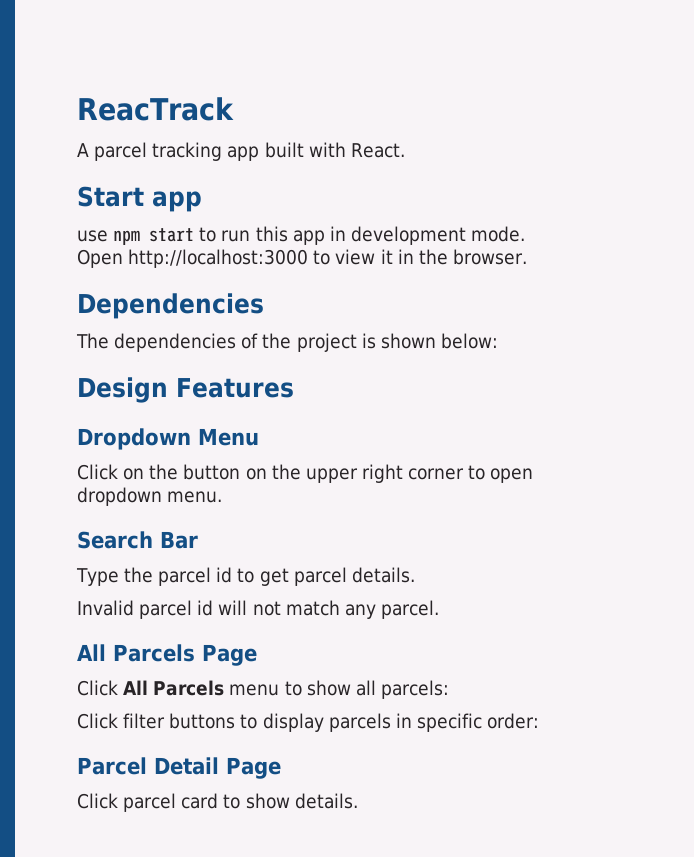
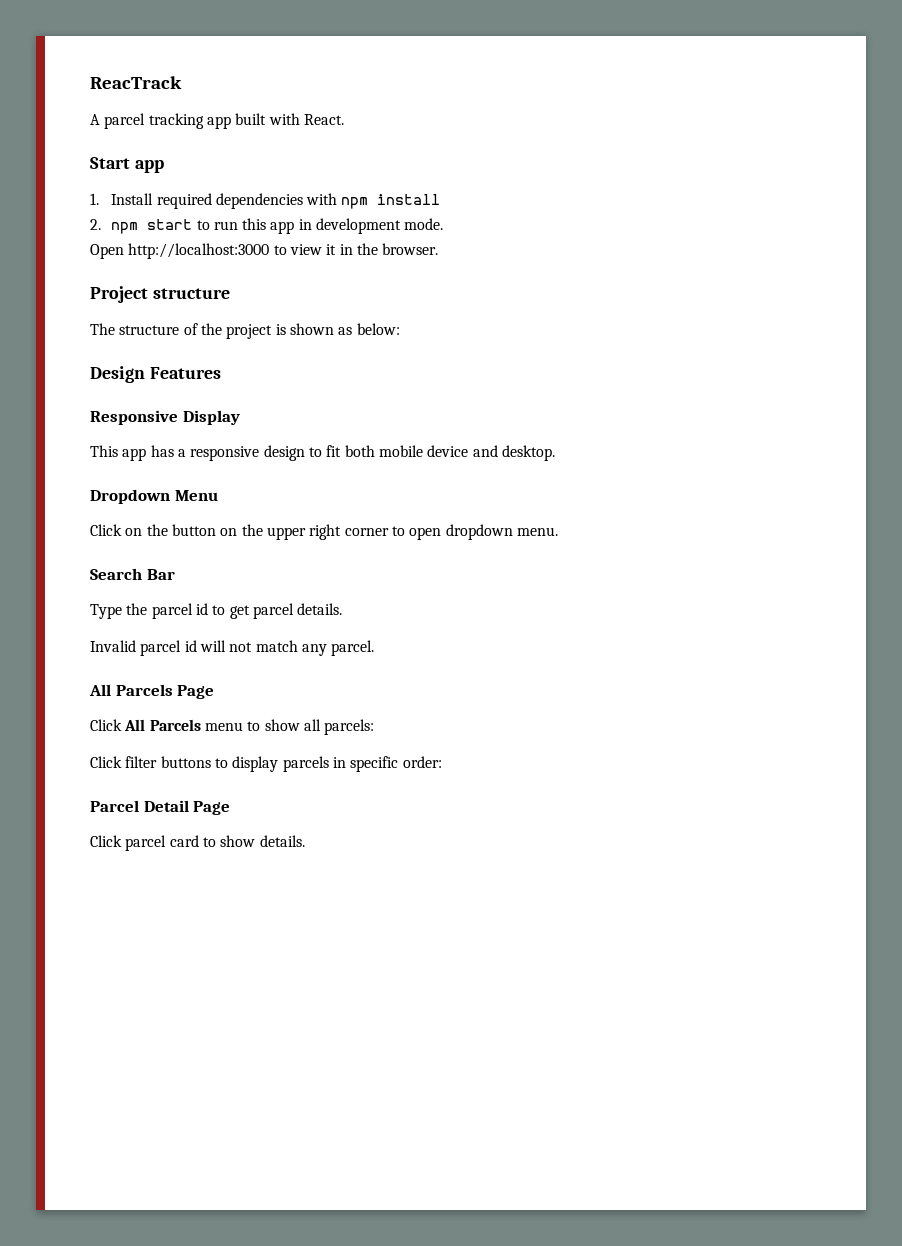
- use npm start to run this app in development mode.
+ 1. Install required dependencies with npm install
+ 2. npm start to run this app in development mode.
- Dependencies
+ Project structure
- The dependencies of the project is shown below:
+ The structure of the project is shown as below:
+ Responsive Display
+ This app has a responsive design to fit both mobile device and desktop.

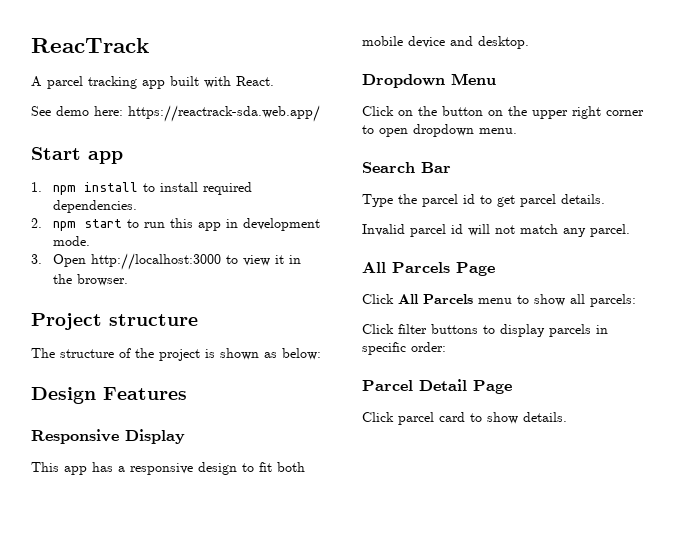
+ See demo here: https://reactrack-sda.web.app/
- 1. Install required dependencies with npm install
+ 1. npm install to install required dependencies.
- Open http://localhost:3000 to view it in the browser.
+ 3. Open http://localhost:3000 to view it in the browser.

